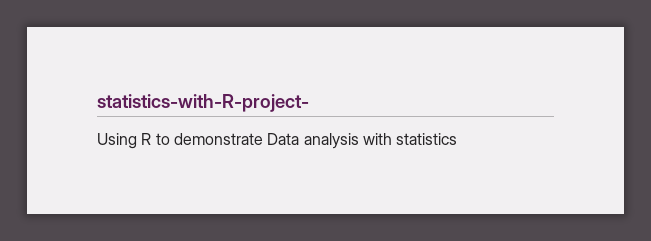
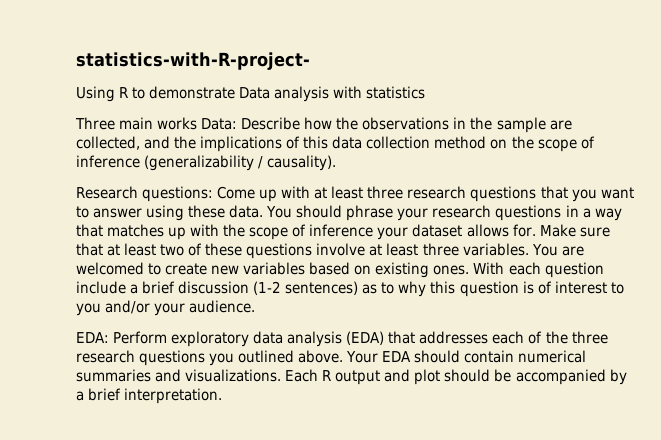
+ Three main works Data: Describe how the observations in the sample are collected, and the implications of this data collection method on the scope of inference (generalizability / causality).
+ Research questions: Come up with at least three research questions that you want to answer using these data. You should phrase your research questions in a way that matches up with the scope of inference your dataset allows for. Make sure that at least two of these questions involve at least three variables. You are welcomed to create new variables based on existing ones. With each question include a brief discussion (1-2 sentences) as to why this question is of interest to you and/or your audience.
+ EDA: Perform exploratory data analysis (EDA) that addresses each of the three research questions you outlined above. Your EDA should contain numerical summaries and visualizations. Each R output and plot should be accompanied by a brief interpretation.

